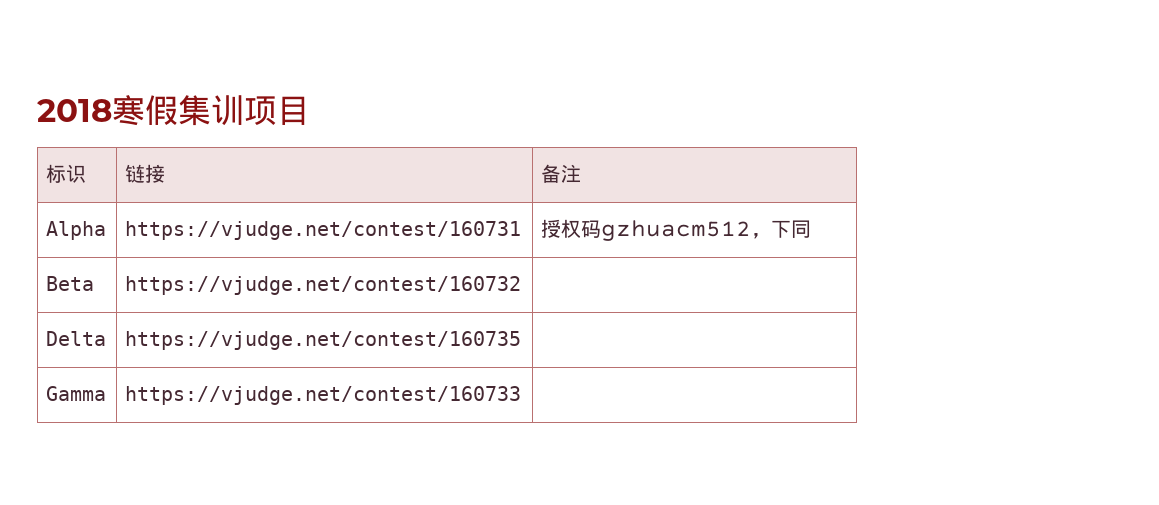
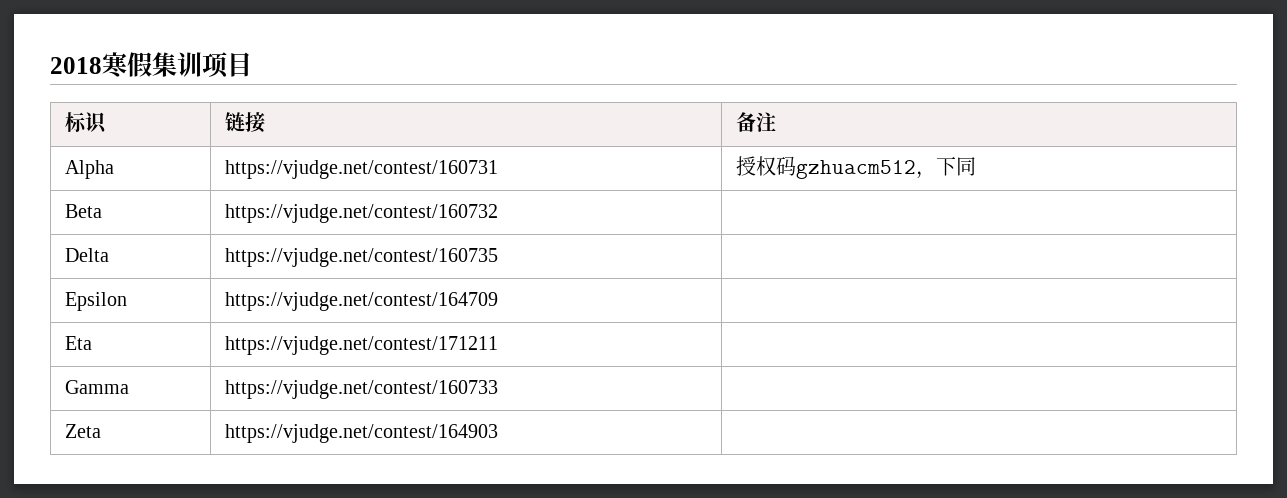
+ Epsilon | https://vjudge.net/contest/164709 |
+ Eta | https://vjudge.net/contest/171211 |
+ Zeta | https://vjudge.net/contest/164903 |

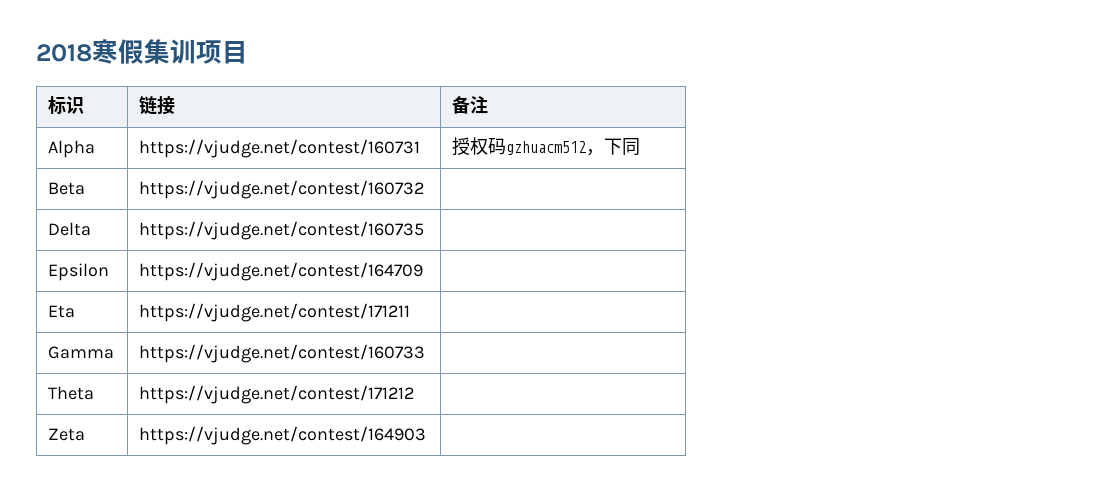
+ Theta | https://vjudge.net/contest/171212 |

